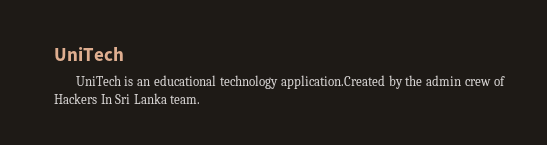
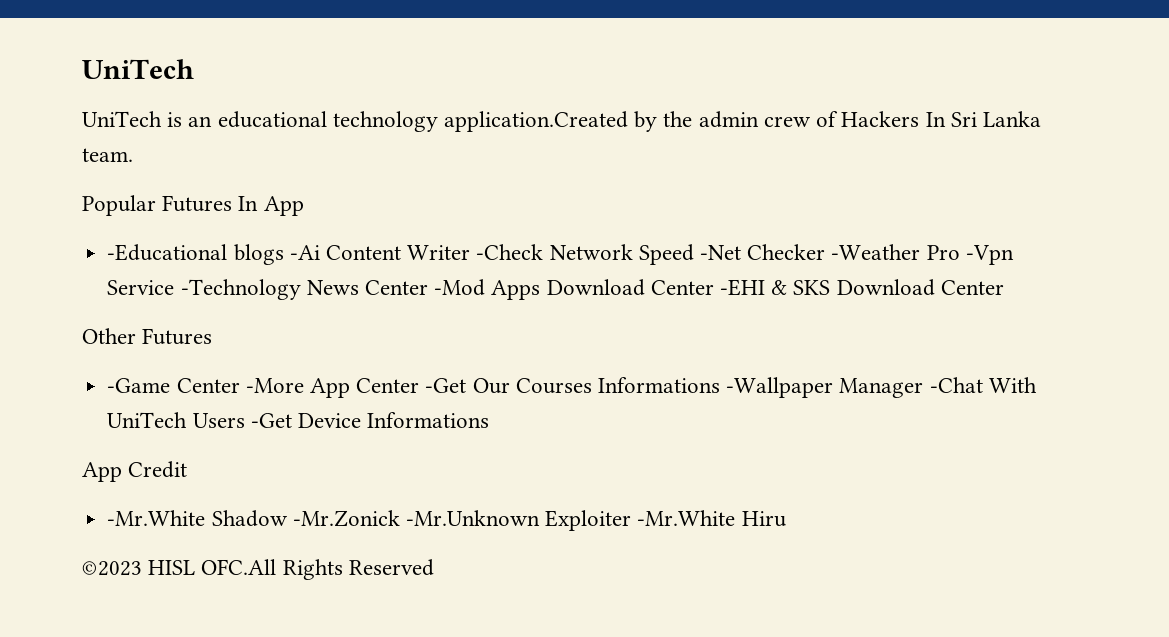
+ Popular Futures In App
+ -Educational blogs -Ai Content Writer -Check Network Speed -Net Checker -Weather Pro -Vpn Service -Technology News Center -Mod Apps Download Center -EHI & SKS Download Center
+ Other Futures
+ -Game Center -More App Center -Get Our Courses Informations -Wallpaper Manager -Chat With UniTech Users -Get Device Informations
+ App Credit
+ -Mr.White Shadow -Mr.Zonick -Mr.Unknown Exploiter -Mr.White Hiru
+ ©2023 HISL OFC.All Rights Reserved

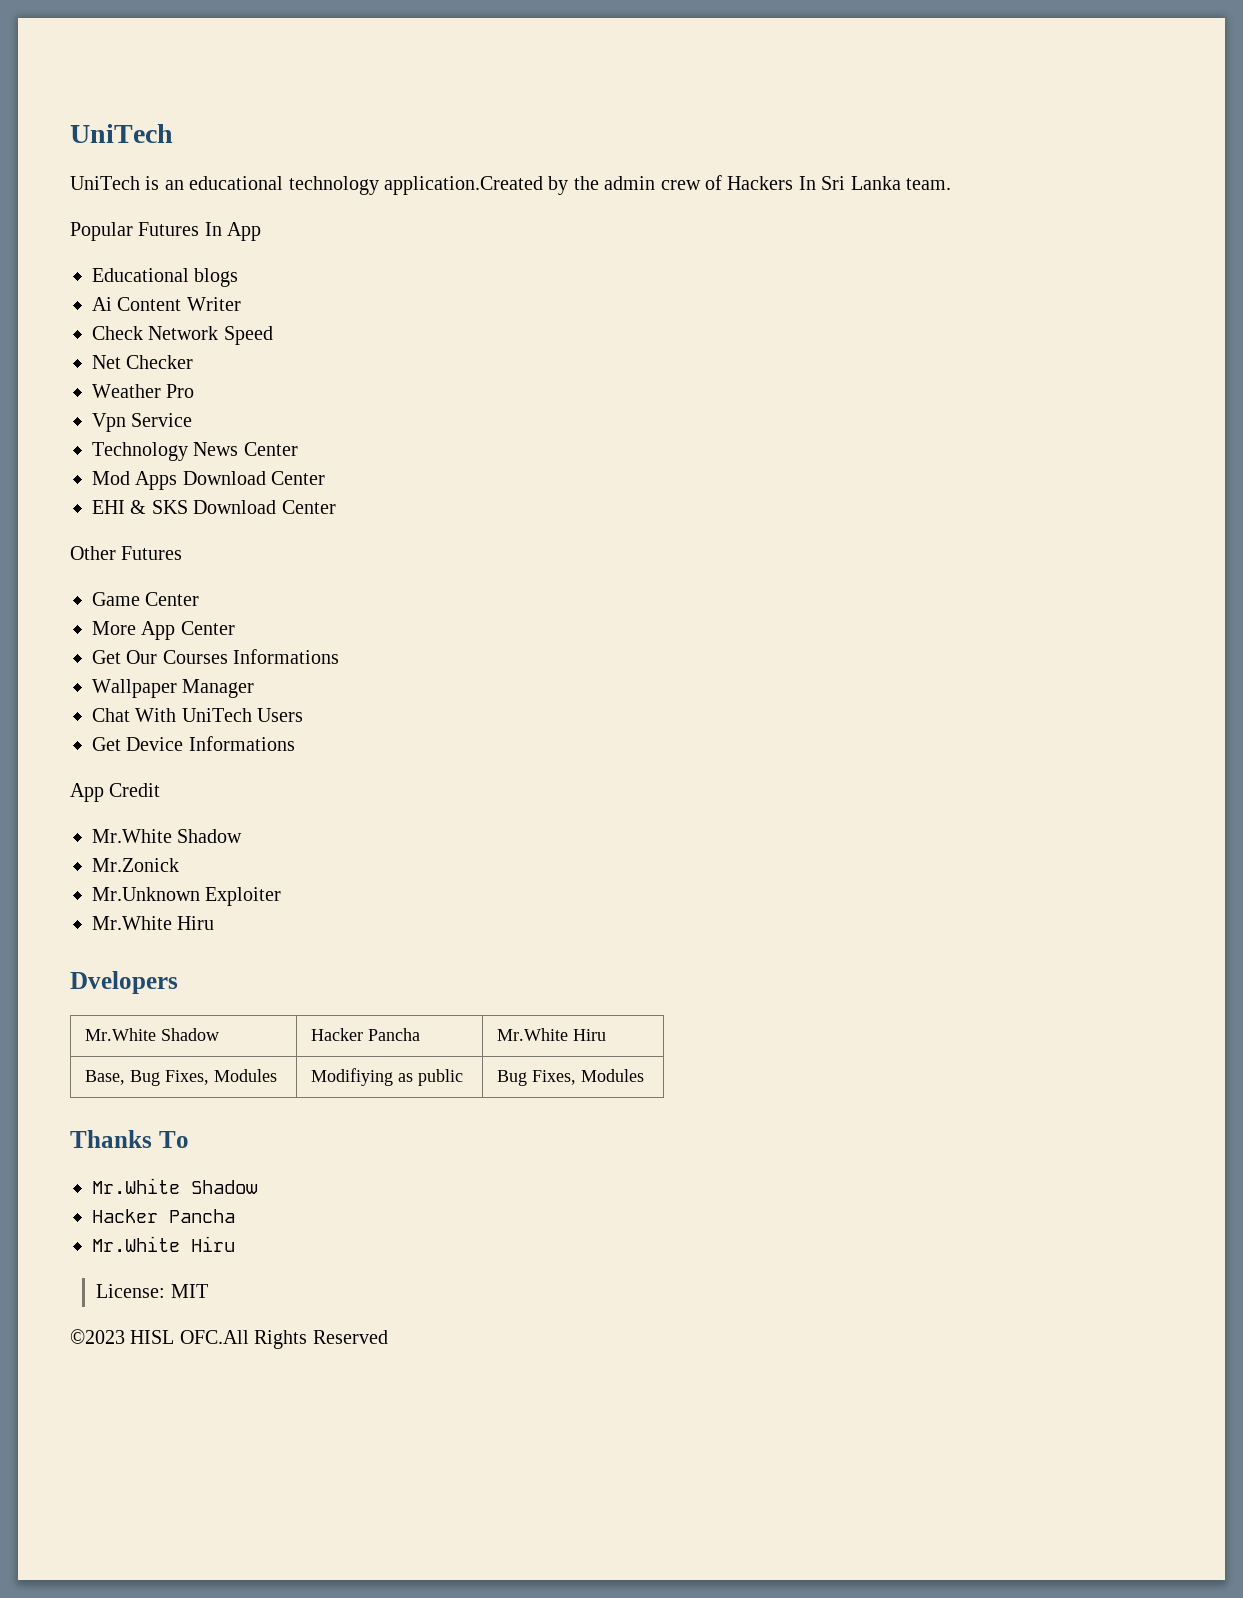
- -Educational blogs -Ai Content Writer -Check Network Speed -Net Checker -Weather Pro -Vpn Service -Technology News Center -Mod Apps Download Center -EHI & SKS Download Center
+ Educational blogs
+ Ai Content Writer
+ Check Network Speed
+ Net Checker
+ Weather Pro
+ Vpn Service
+ Technology News Center
+ Mod Apps Download Center
+ EHI & SKS Download Center
- -Game Center -More App Center -Get Our Courses Informations -Wallpaper Manager -Chat With UniTech Users -Get Device Informations
+ Game Center
+ More App Center
+ Get Our Courses Informations
+ Wallpaper Manager
+ Chat With UniTech Users
+ Get Device Informations
  App Credit
- -Mr.White Shadow -Mr.Zonick -Mr.Unknown Exploiter -Mr.White Hiru
+ Mr.White Shadow
+ Mr.Zonick
+ Mr.Unknown Exploiter
+ Mr.White Hiru
+ Dvelopers
+ Mr.White Shadow | Hacker Pancha | Mr.White Hiru
+ Base, Bug Fixes, Modules | Modifiying as public | Bug Fixes, Modules
+ Thanks To
+ Mr.White Shadow
+ Hacker Pancha
+ Mr.White Hiru
+ License: MIT

